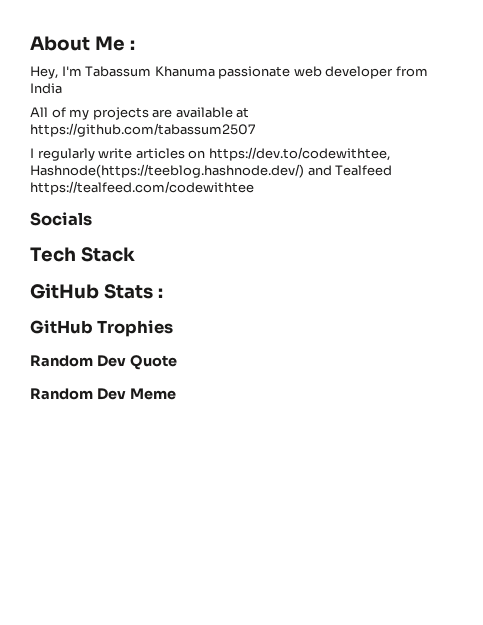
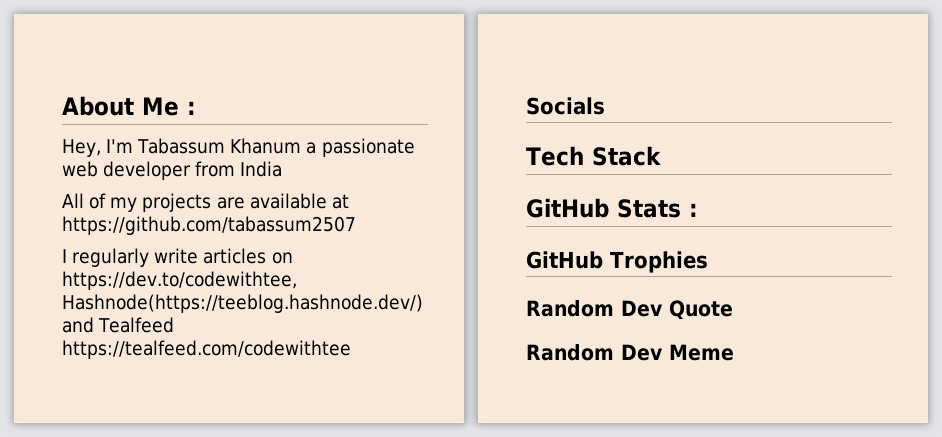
- Hey, I'm Tabassum Khanuma passionate web developer from India
+ Hey, I'm Tabassum Khanum a passionate web developer from India

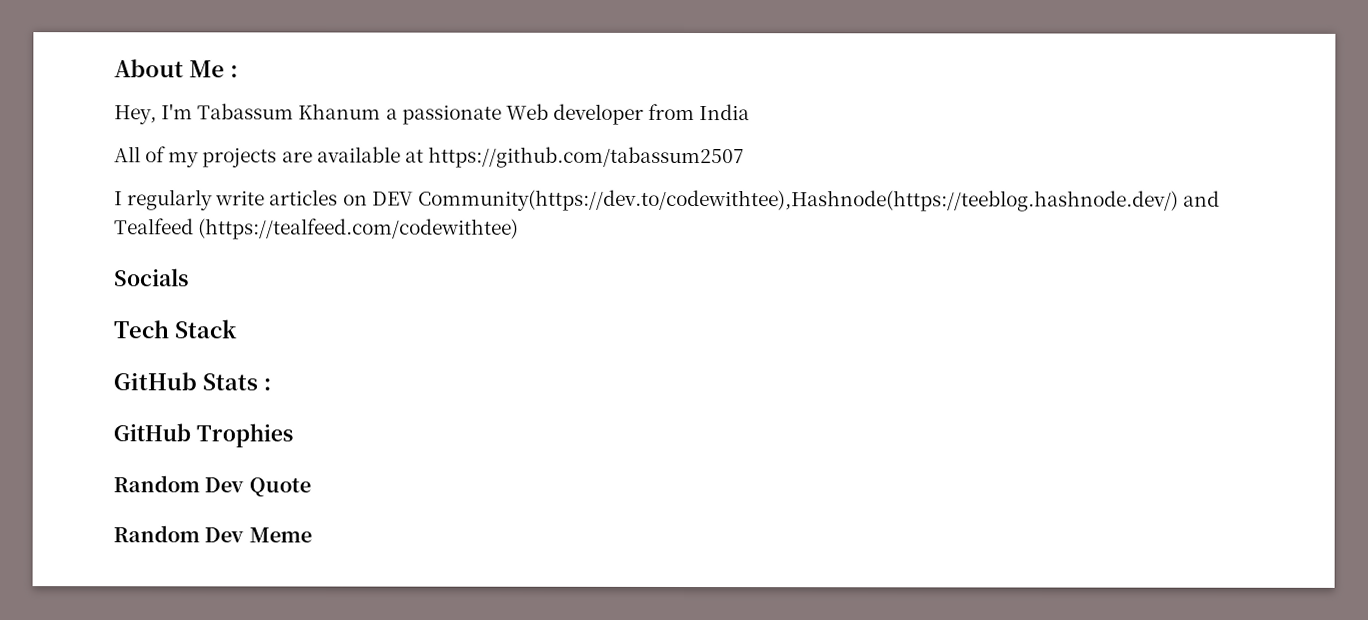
- Hey, I'm Tabassum Khanum a passionate web developer from India
+ Hey, I'm Tabassum Khanum a passionate Web developer from India
- I regularly write articles on https://dev.to/codewithtee, Hashnode(https://teeblog.hashnode.dev/) and Tealfeed https://tealfeed.com/codewithtee
+ I regularly write articles on DEV Community(https://dev.to/codewithtee),Hashnode(https://teeblog.hashnode.dev/) and Tealfeed (https://tealfeed.com/codewithtee)

